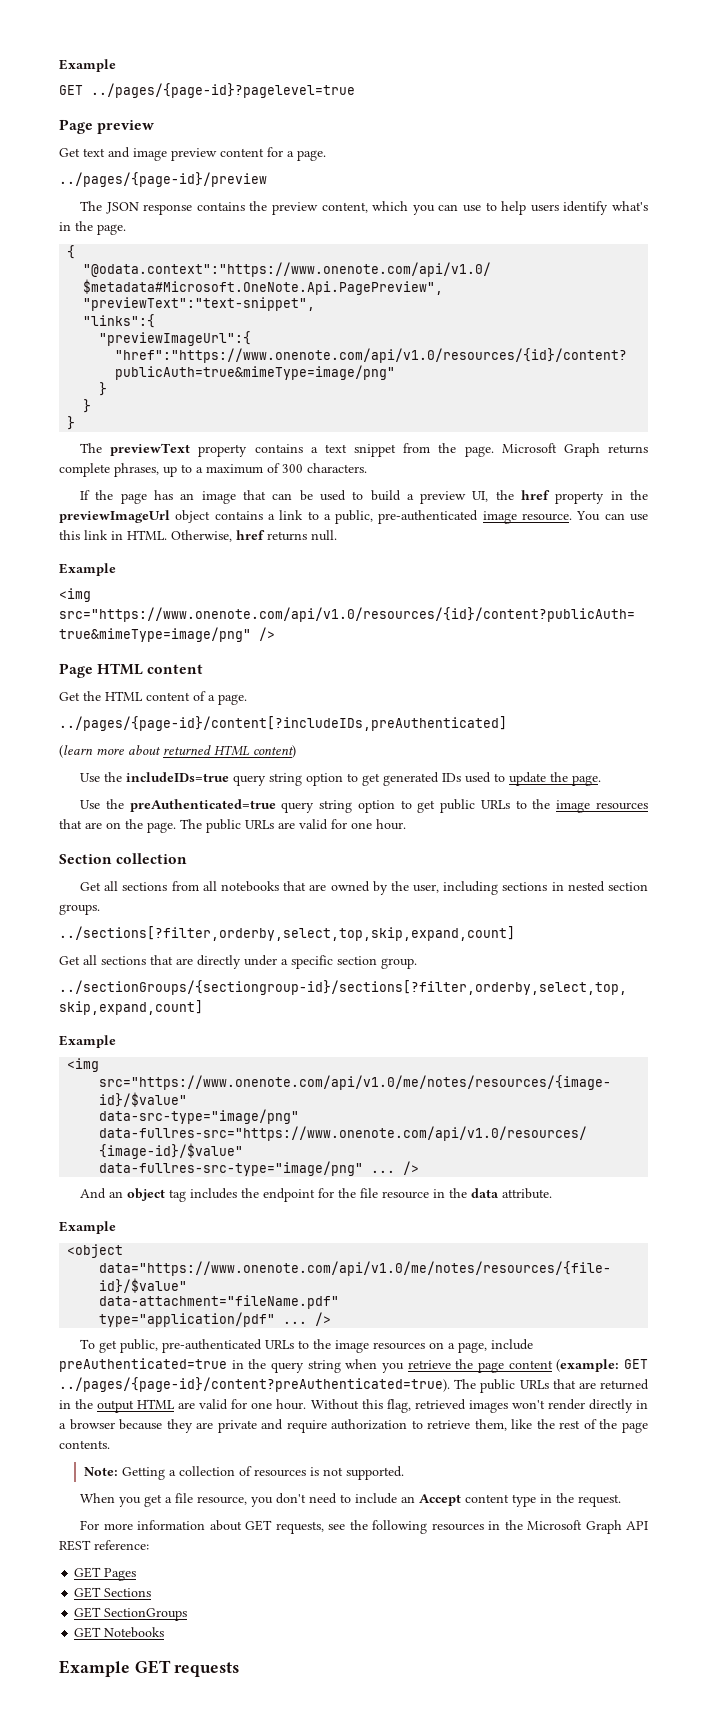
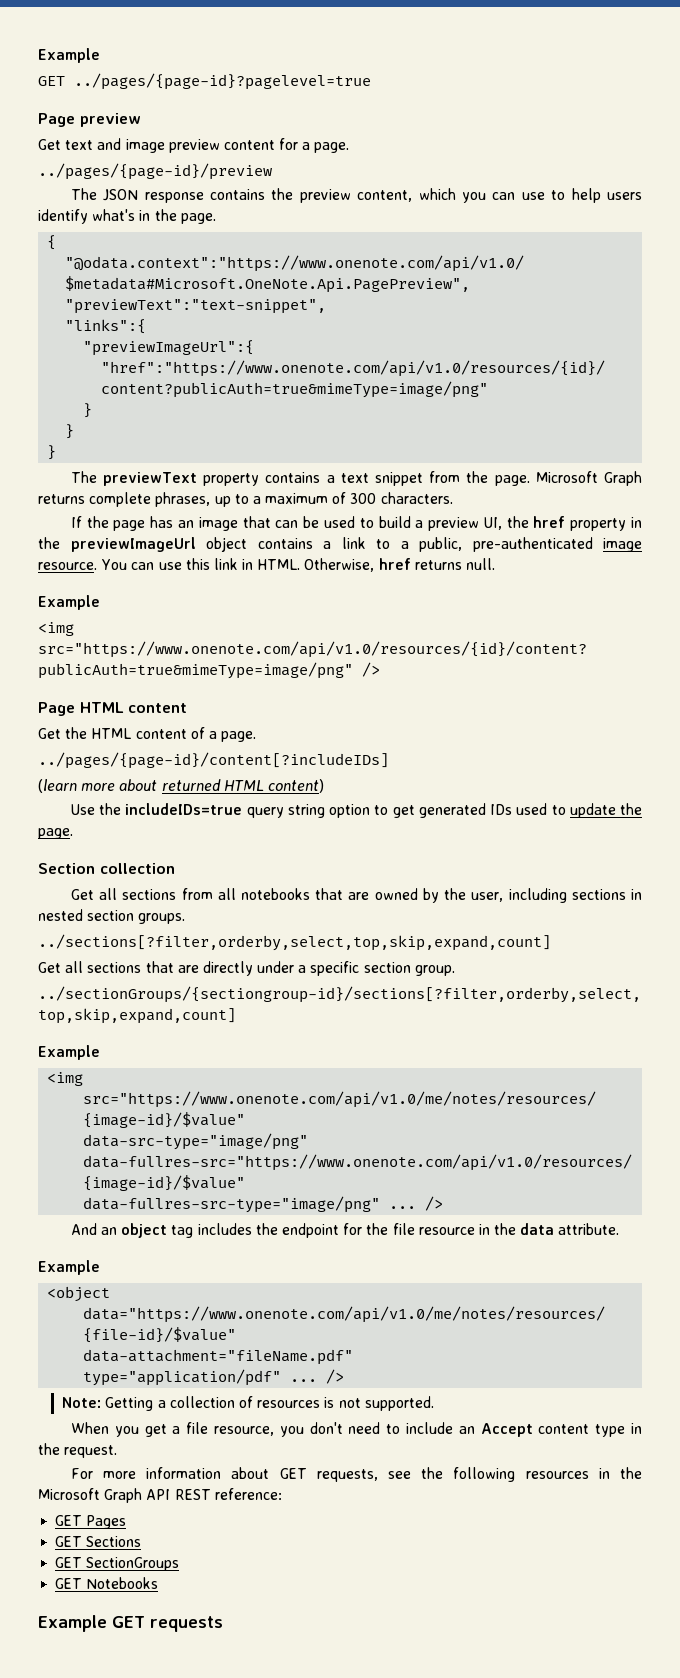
- ../pages/{page-id}/content[?includeIDs,preAuthenticated]
+ ../pages/{page-id}/content[?includeIDs]
- Use the preAuthenticated=true query string option to get public URLs to the image resources that are on the page. The public URLs are valid for one hour.
- To get public, pre-authenticated URLs to the image resources on a page, include preAuthenticated=true in the query string when you retrieve the page content (example: GET ../pages/{page-id}/content?preAuthenticated=true). The public URLs that are returned in the output HTML are valid for one hour. Without this flag, retrieved images won't render directly in a browser because they are private and require authorization to retrieve them, like the rest of the page contents.

